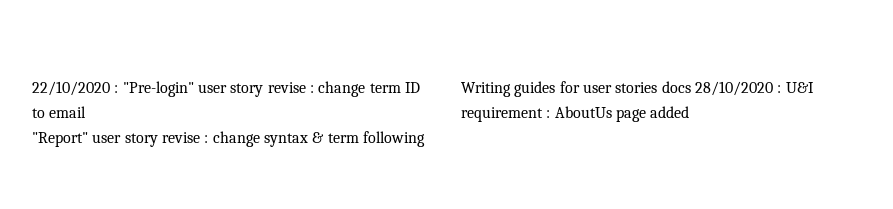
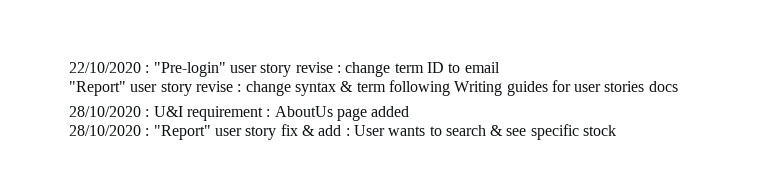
- "Report" user story revise : change syntax & term following Writing guides for user stories docs 28/10/2020 : U&I requirement : AboutUs page added
+ "Report" user story revise : change syntax & term following Writing guides for user stories docs
+ 28/10/2020 : U&I requirement : AboutUs page added
+ 28/10/2020 : "Report" user story fix & add : User wants to search & see specific stock

